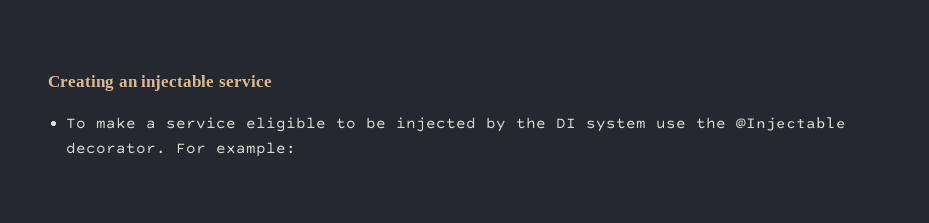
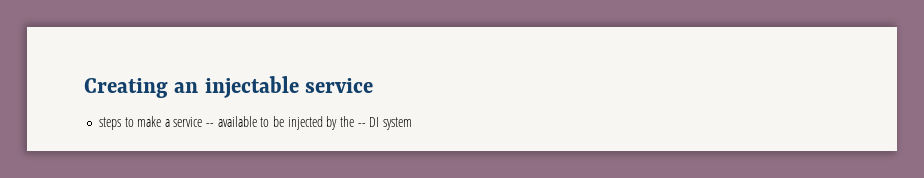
- To make a service eligible to be injected by the DI system use the @Injectable decorator. For example:
+ steps to make a service -- available to be injected by the -- DI system

